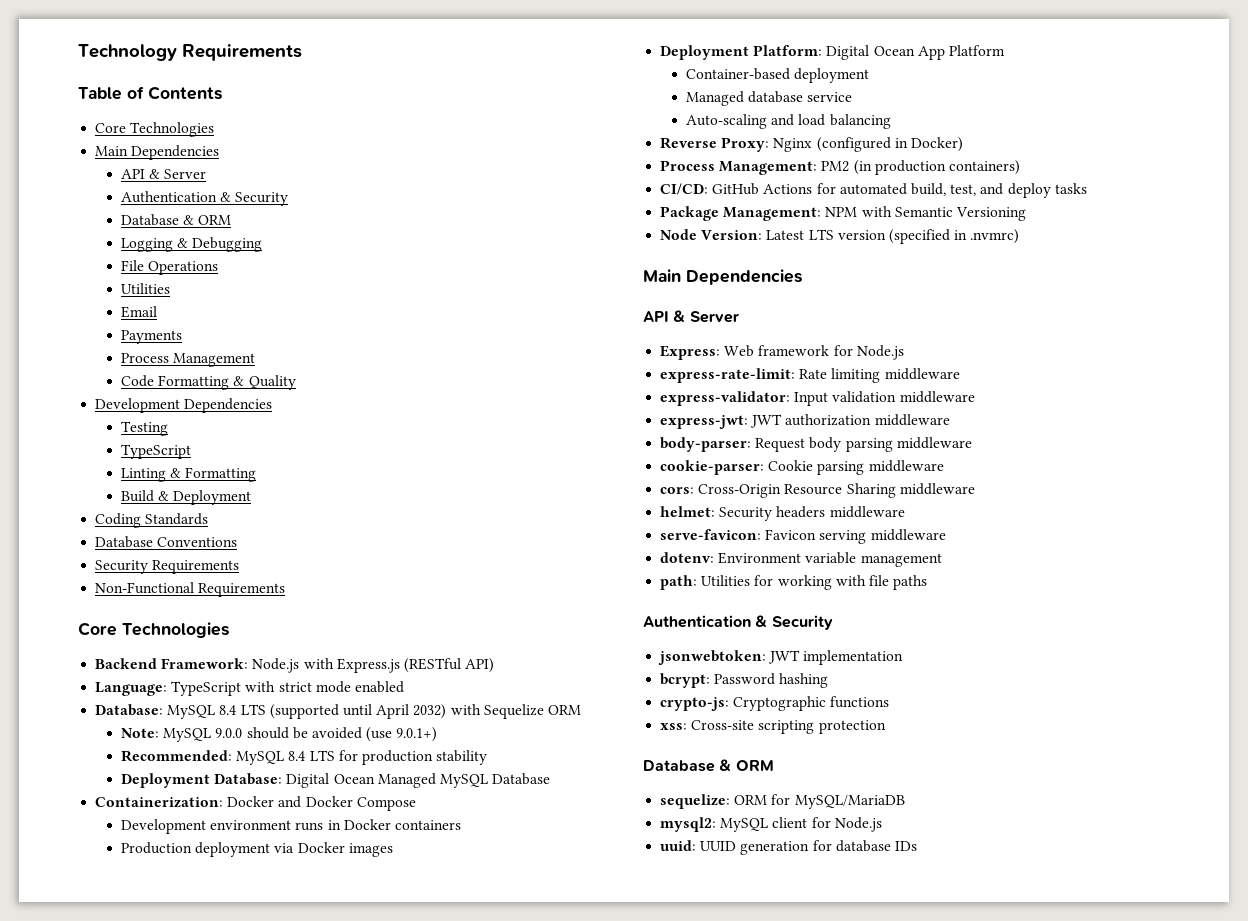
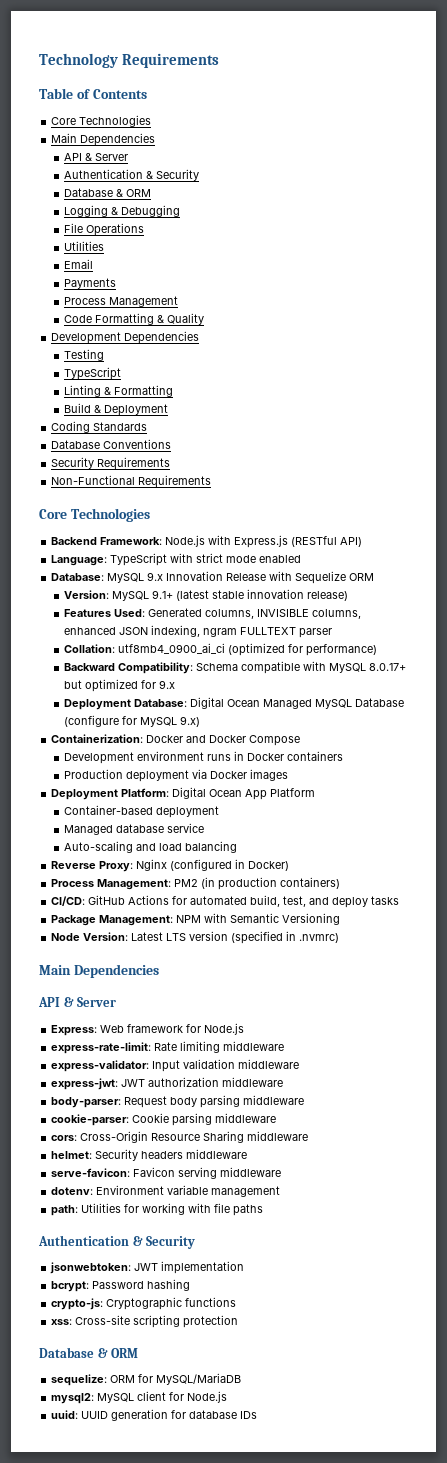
- Database: MySQL 8.4 LTS (supported until April 2032) with Sequelize ORM
- Note: MySQL 9.0.0 should be avoided (use 9.0.1+)
- Recommended: MySQL 8.4 LTS for production stability
+ Database: MySQL 9.x Innovation Release with Sequelize ORM
+ Version: MySQL 9.1+ (latest stable innovation release)
+ Features Used: Generated columns, INVISIBLE columns, enhanced JSON indexing, ngram FULLTEXT parser
+ Collation: utf8mb4_0900_ai_ci (optimized for performance)
+ Backward Compatibility: Schema compatible with MySQL 8.0.17+ but optimized for 9.x
- Deployment Database: Digital Ocean Managed MySQL Database
+ Deployment Database: Digital Ocean Managed MySQL Database (configure for MySQL 9.x)

